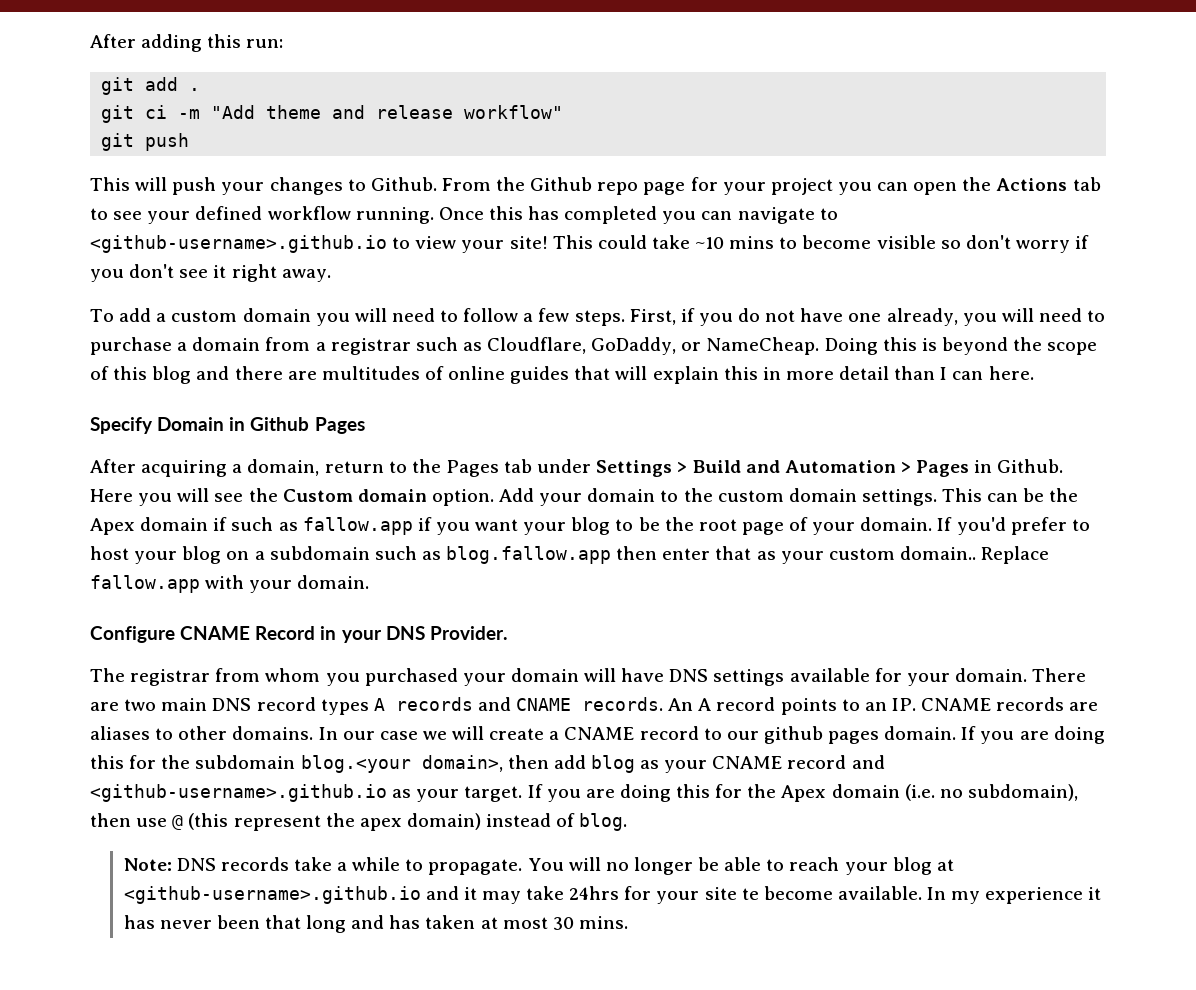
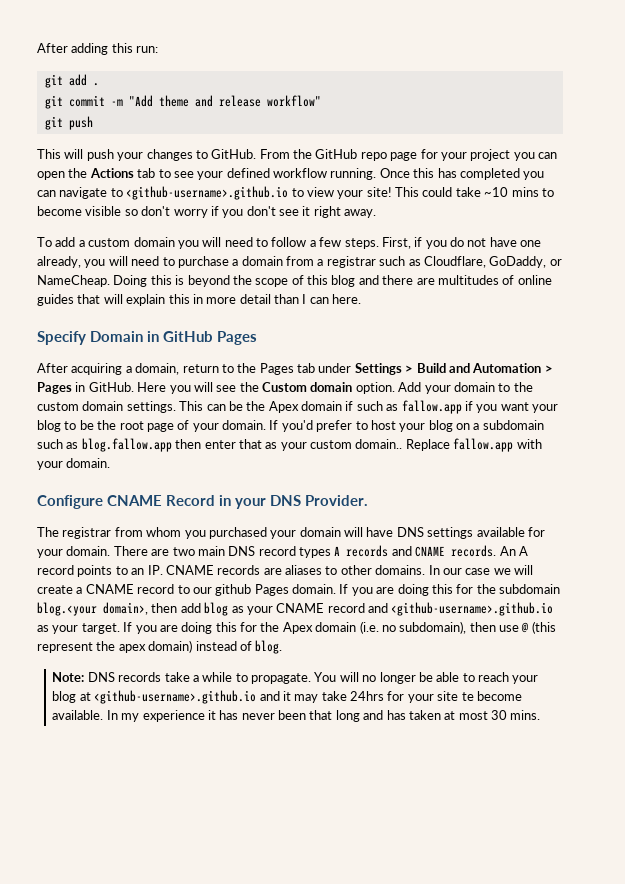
- git ci -m "Add theme and release workflow"
+ git commit -m "Add theme and release workflow"
- This will push your changes to Github.
+ This will push your changes to GitHub.
- From the Github repo page for your project you can open the Actions tab to see your defined workflow running.
+ From the GitHub repo page for your project you can open the Actions tab to see your defined workflow running.
- Specify Domain in Github Pages
+ Specify Domain in GitHub Pages
- After acquiring a domain, return to the Pages tab under Settings > Build and Automation > Pages in Github.
+ After acquiring a domain, return to the Pages tab under Settings > Build and Automation > Pages in GitHub.
- In our case we will create a CNAME record to our github pages domain.
+ In our case we will create a CNAME record to our github Pages domain.

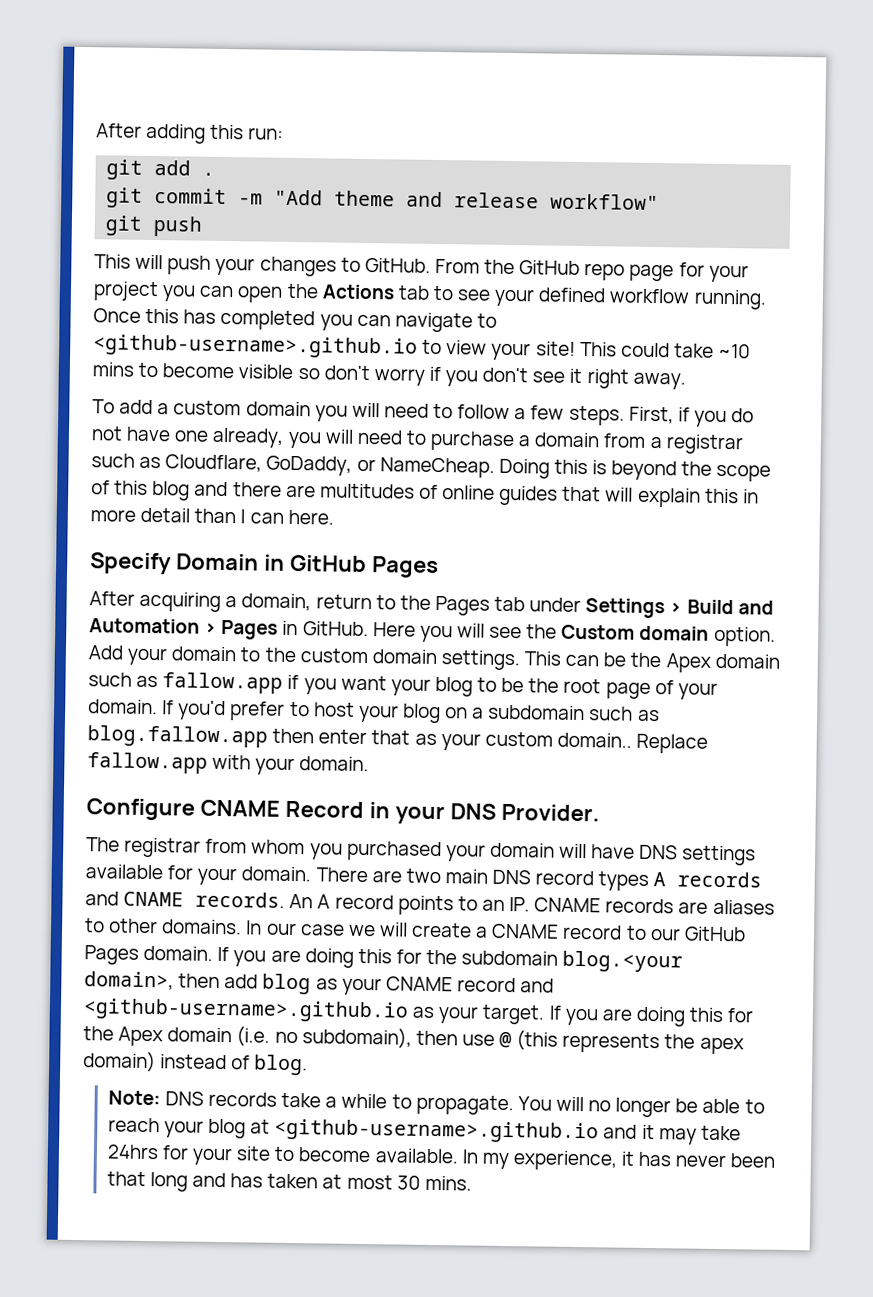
- This can be the Apex domain if such as fallow.app if you want your blog to be the root page of your domain.
+ This can be the Apex domain such as fallow.app if you want your blog to be the root page of your domain.
- In our case we will create a CNAME record to our github Pages domain.
+ In our case we will create a CNAME record to our GitHub Pages domain.
- If you are doing this for the Apex domain (i.e. no subdomain), then use @ (this represent the apex domain) instead of blog.
+ If you are doing this for the Apex domain (i.e. no subdomain), then use @ (this represents the apex domain) instead of blog.
- You will no longer be able to reach your blog at <github-username>.github.io and it may take 24hrs for your site te become available.
+ You will no longer be able to reach your blog at <github-username>.github.io and it may take 24hrs for your site to become available.
- In my experience it has never been that long and has taken at most 30 mins.
+ In my experience, it has never been that long and has taken at most 30 mins.

